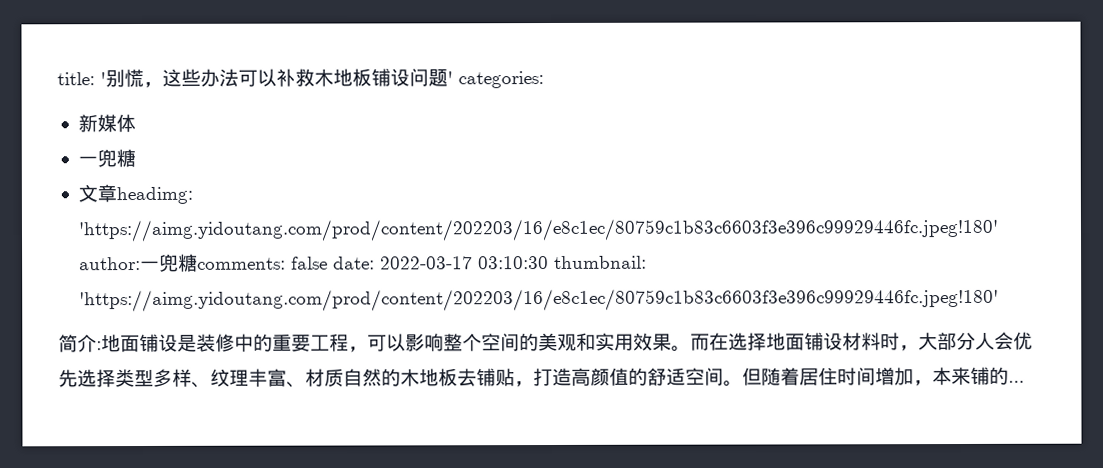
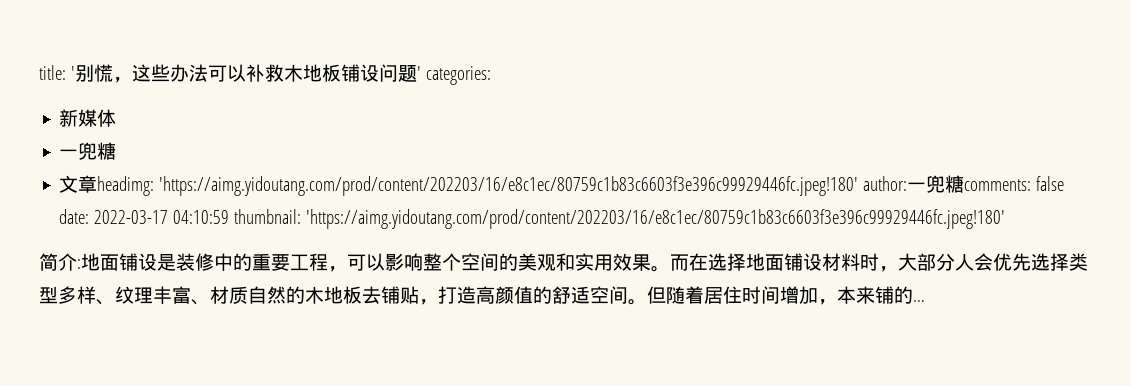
- 文章headimg: 'https://aimg.yidoutang.com/prod/content/202203/16/e8c1ec/80759c1b83c6603f3e396c99929446fc.jpeg!180' author:一兜糖comments: false date: 2022-03-17 03:10:30 thumbnail: 'https://aimg.yidoutang.com/prod/content/202203/16/e8c1ec/80759c1b83c6603f3e396c99929446fc.jpeg!180'
+ 文章headimg: 'https://aimg.yidoutang.com/prod/content/202203/16/e8c1ec/80759c1b83c6603f3e396c99929446fc.jpeg!180' author:一兜糖comments: false date: 2022-03-17 04:10:59 thumbnail: 'https://aimg.yidoutang.com/prod/content/202203/16/e8c1ec/80759c1b83c6603f3e396c99929446fc.jpeg!180'

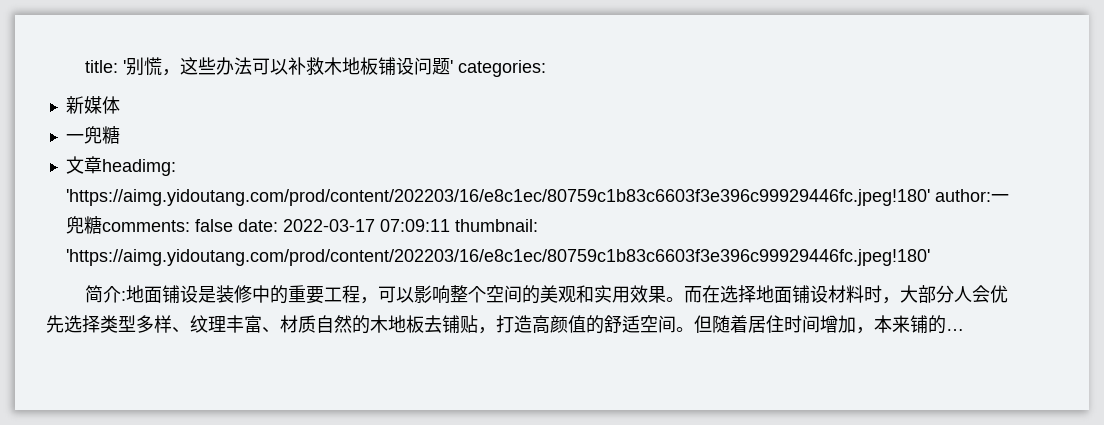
- 文章headimg: 'https://aimg.yidoutang.com/prod/content/202203/16/e8c1ec/80759c1b83c6603f3e396c99929446fc.jpeg!180' author:一兜糖comments: false date: 2022-03-17 04:10:59 thumbnail: 'https://aimg.yidoutang.com/prod/content/202203/16/e8c1ec/80759c1b83c6603f3e396c99929446fc.jpeg!180'
+ 文章headimg: 'https://aimg.yidoutang.com/prod/content/202203/16/e8c1ec/80759c1b83c6603f3e396c99929446fc.jpeg!180' author:一兜糖comments: false date: 2022-03-17 07:09:11 thumbnail: 'https://aimg.yidoutang.com/prod/content/202203/16/e8c1ec/80759c1b83c6603f3e396c99929446fc.jpeg!180'

